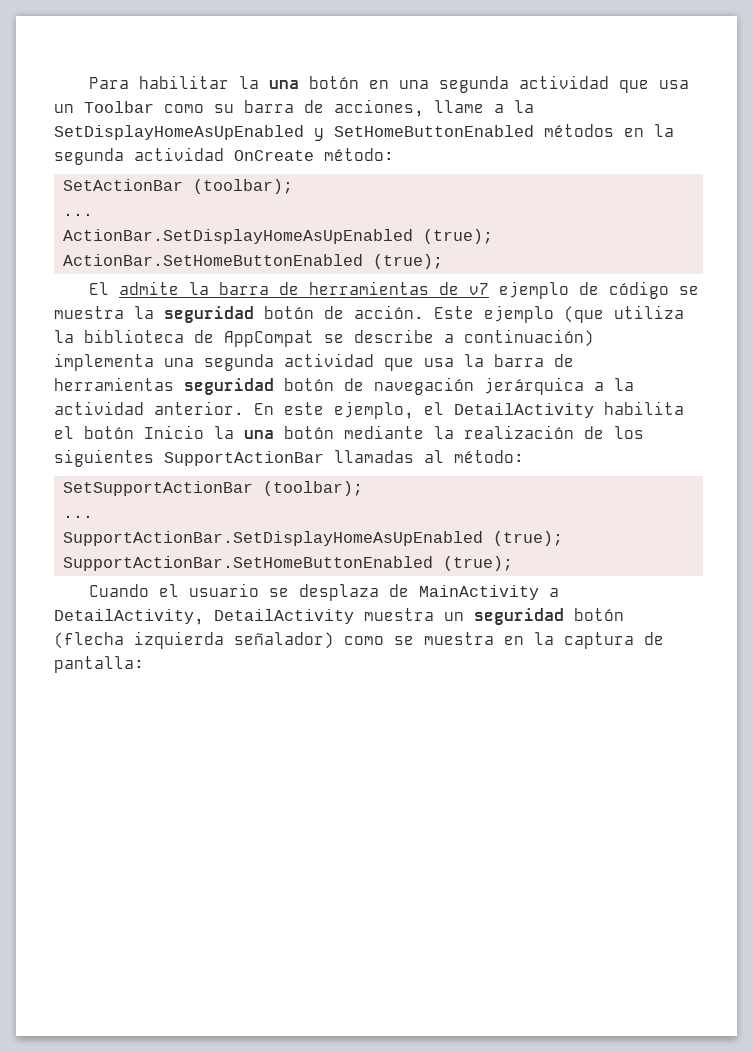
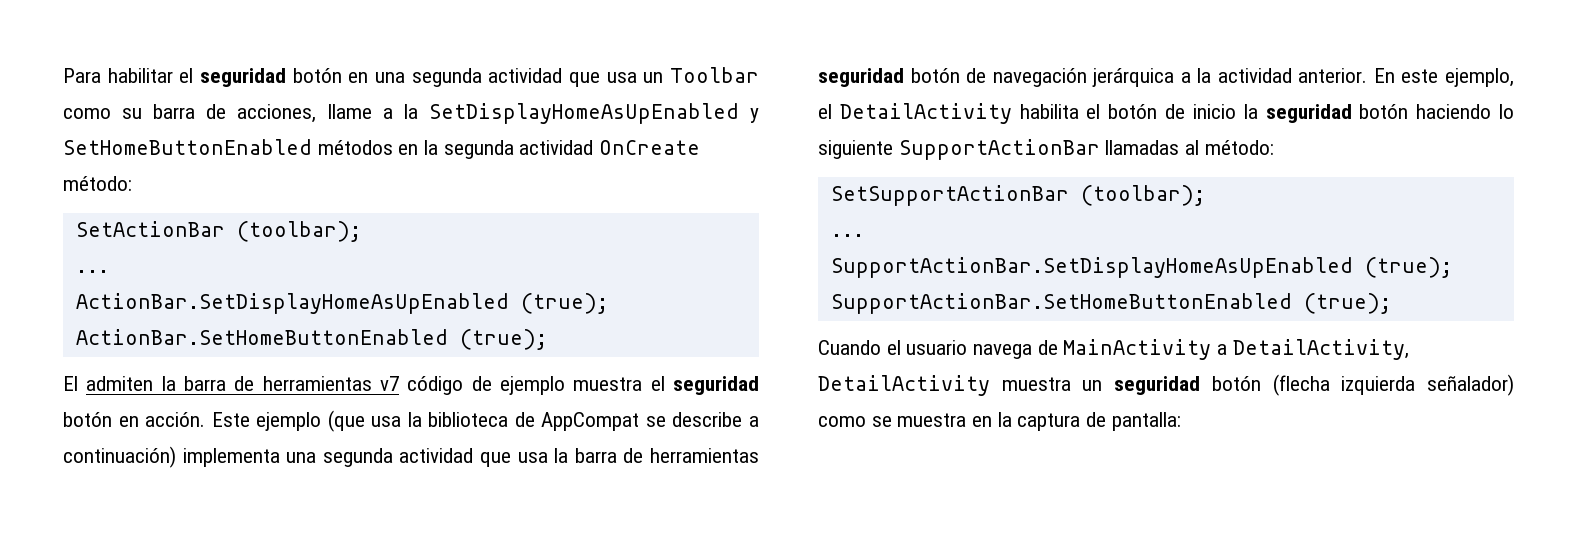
- Para habilitar la una botón en una segunda actividad que usa un Toolbar como su barra de acciones, llame a la SetDisplayHomeAsUpEnabled y SetHomeButtonEnabled métodos en la segunda actividad OnCreate método:
+ Para habilitar el seguridad botón en una segunda actividad que usa un Toolbar como su barra de acciones, llame a la SetDisplayHomeAsUpEnabled y SetHomeButtonEnabled métodos en la segunda actividad OnCreate método:
- El admite la barra de herramientas de v7 ejemplo de código se muestra la seguridad botón de acción.
+ El admiten la barra de herramientas v7 código de ejemplo muestra el seguridad botón en acción.
- Este ejemplo (que utiliza la biblioteca de AppCompat se describe a continuación) implementa una segunda actividad que usa la barra de herramientas seguridad botón de navegación jerárquica a la actividad anterior.
+ Este ejemplo (que usa la biblioteca de AppCompat se describe a continuación) implementa una segunda actividad que usa la barra de herramientas seguridad botón de navegación jerárquica a la actividad anterior.
- En este ejemplo, el DetailActivity habilita el botón Inicio la una botón mediante la realización de los siguientes SupportActionBar llamadas al método:
+ En este ejemplo, el DetailActivity habilita el botón de inicio la seguridad botón haciendo lo siguiente SupportActionBar llamadas al método:
- Cuando el usuario se desplaza de MainActivity a DetailActivity, DetailActivity muestra un seguridad botón (flecha izquierda señalador) como se muestra en la captura de pantalla:
+ Cuando el usuario navega de MainActivity a DetailActivity, DetailActivity muestra un seguridad botón (flecha izquierda señalador) como se muestra en la captura de pantalla:

